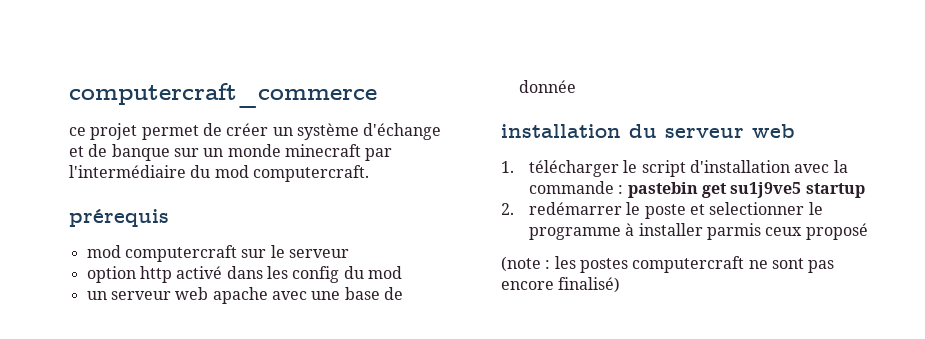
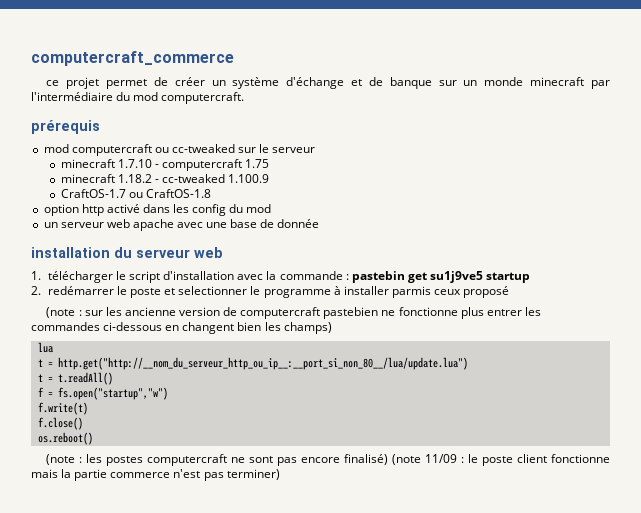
- mod computercraft sur le serveur
+ mod computercraft ou cc-tweaked sur le serveur
+ minecraft 1.7.10 - computercraft 1.75
+ minecraft 1.18.2 - cc-tweaked 1.100.9
+ CraftOS-1.7 ou CraftOS-1.8
+ (note : sur les ancienne version de computercraft pastebien ne fonctionne plus entrer les commandes ci-dessous en changent bien les champs)
+ lua
+ t = http.get("http://__nom_du_serveur_http_ou_ip__:__port_si_non_80__/lua/update.lua")
+ t = t.readAll()
+ f = fs.open("startup","w")
+ f.write(t)
+ f.close()
+ os.reboot()
- (note : les postes computercraft ne sont pas encore finalisé)
+ (note : les postes computercraft ne sont pas encore finalisé) (note 11/09 : le poste client fonctionne mais la partie commerce n'est pas terminer)

